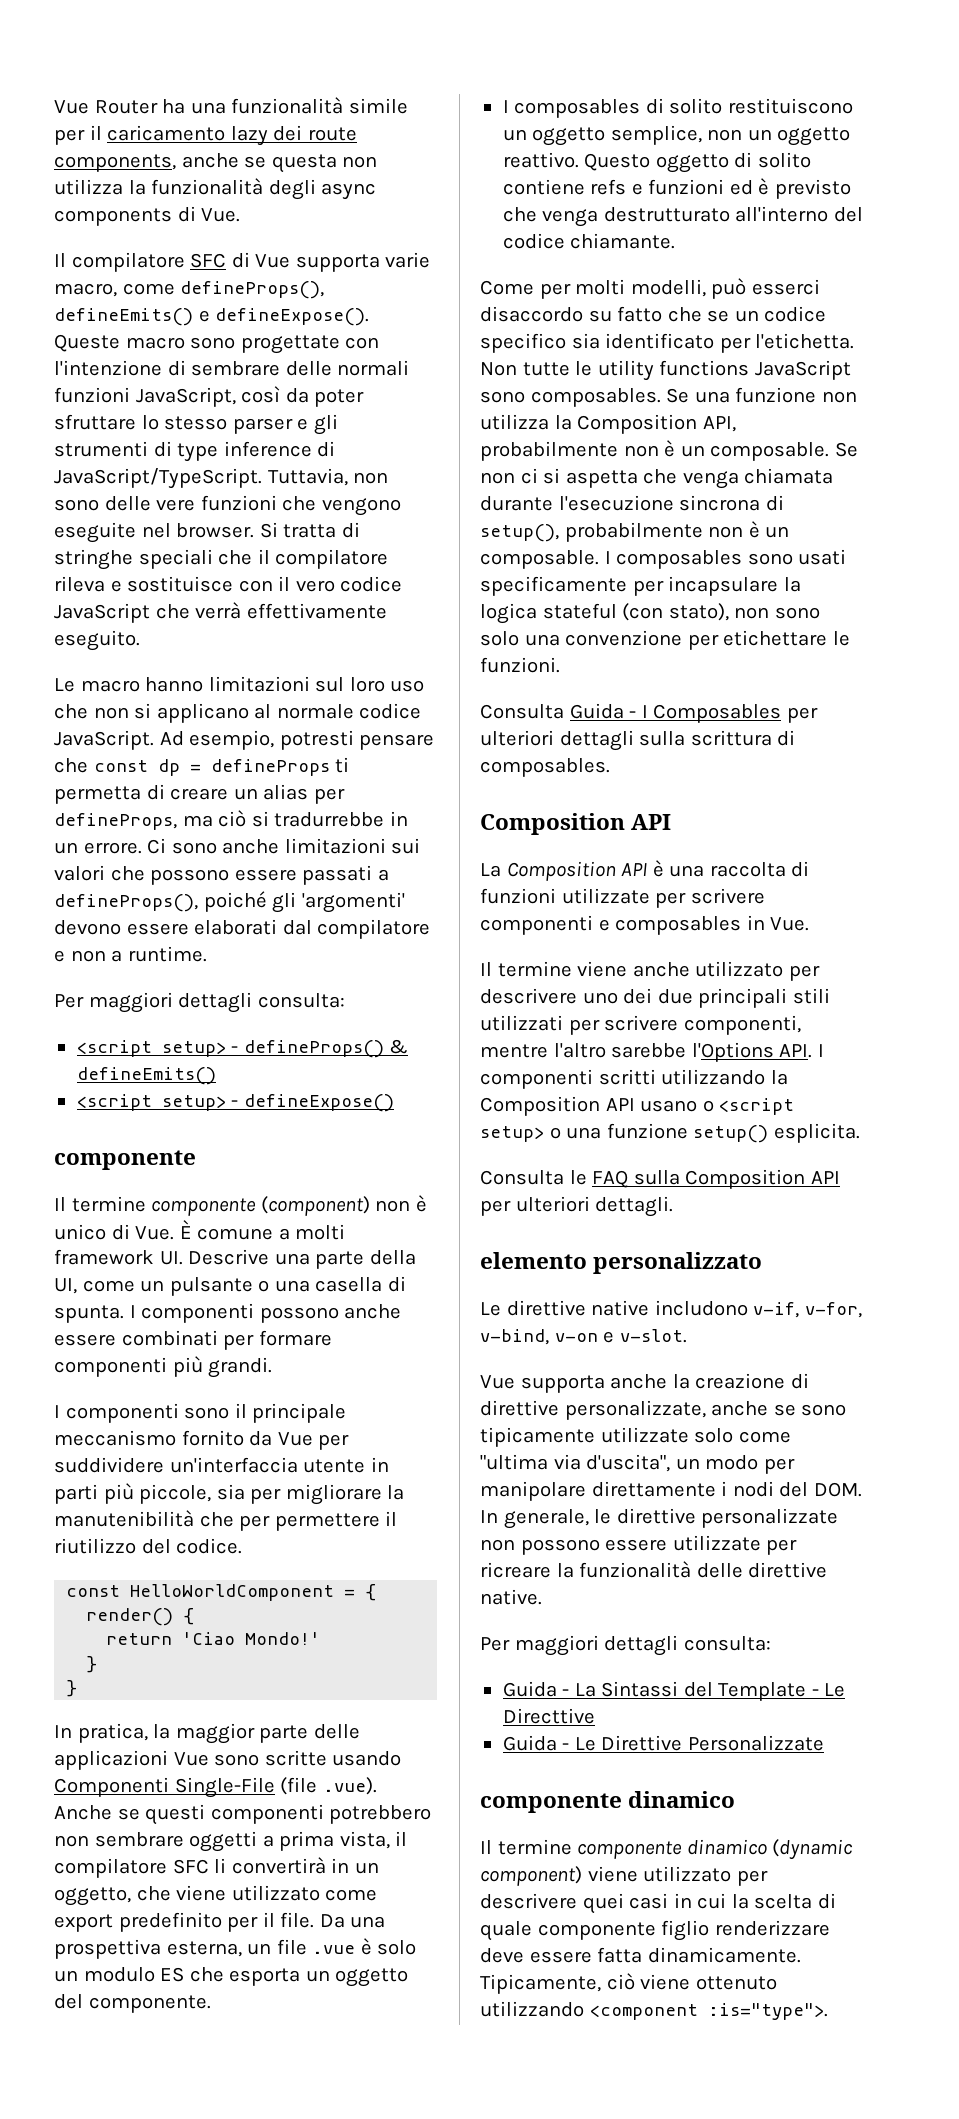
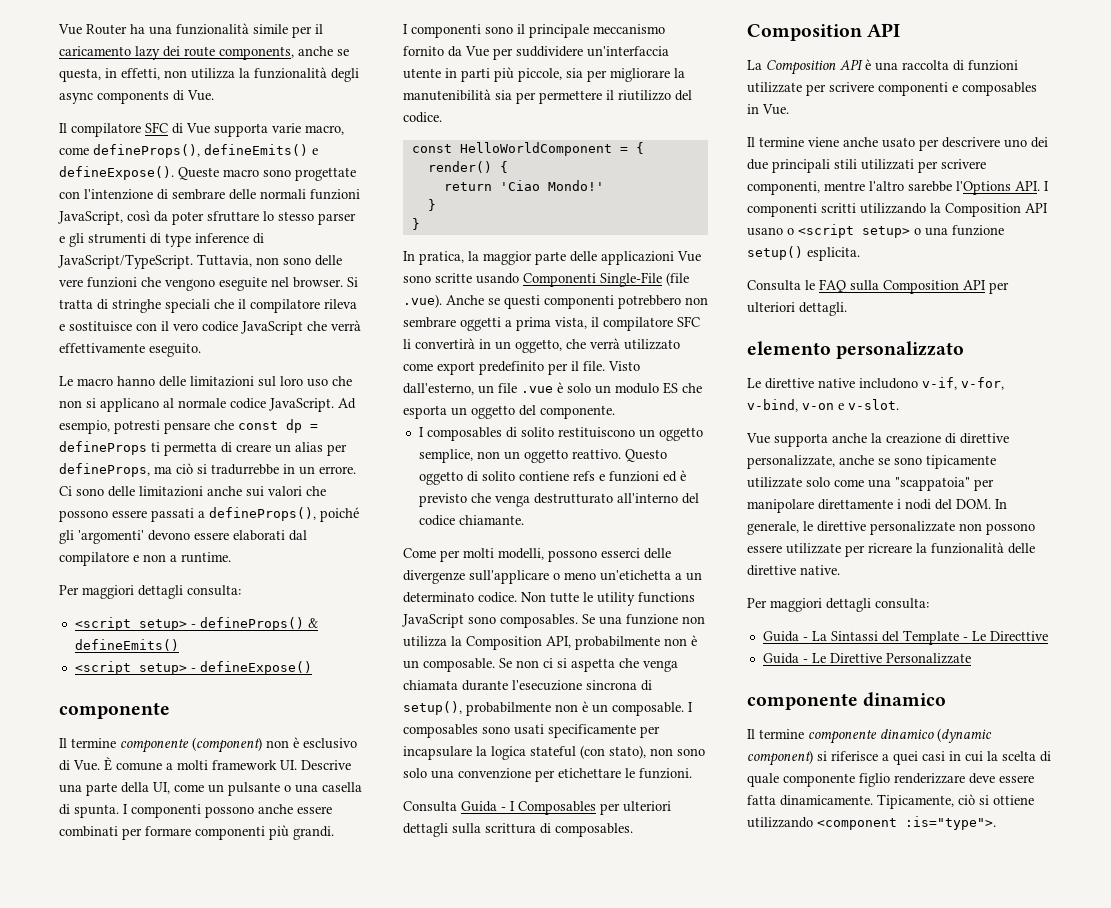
- Vue Router ha una funzionalità simile per il caricamento lazy dei route components, anche se questa non utilizza la funzionalità degli async components di Vue.
+ Vue Router ha una funzionalità simile per il caricamento lazy dei route components, anche se questa, in effetti, non utilizza la funzionalità degli async components di Vue.
- Le macro hanno limitazioni sul loro uso che non si applicano al normale codice JavaScript.
+ Le macro hanno delle limitazioni sul loro uso che non si applicano al normale codice JavaScript.
- Ci sono anche limitazioni sui valori che possono essere passati a defineProps(), poiché gli 'argomenti' devono essere elaborati dal compilatore e non a runtime.
+ Ci sono delle limitazioni anche sui valori che possono essere passati a defineProps(), poiché gli 'argomenti' devono essere elaborati dal compilatore e non a runtime.
- Il termine componente (component) non è unico di Vue. È comune a molti framework UI. Descrive una parte della UI, come un pulsante o una casella di spunta.
+ Il termine componente (component) non è esclusivo di Vue. È comune a molti framework UI. Descrive una parte della UI, come un pulsante o una casella di spunta.
- I componenti sono il principale meccanismo fornito da Vue per suddividere un'interfaccia utente in parti più piccole, sia per migliorare la manutenibilità che per permettere il riutilizzo del codice.
+ I componenti sono il principale meccanismo fornito da Vue per suddividere un'interfaccia utente in parti più piccole, sia per migliorare la manutenibilità sia per permettere il riutilizzo del codice.
- In pratica, la maggior parte delle applicazioni Vue sono scritte usando Componenti Single-File (file .vue). Anche se questi componenti potrebbero non sembrare oggetti a prima vista, il compilatore SFC li convertirà in un oggetto, che viene utilizzato come export predefinito per il file.
+ In pratica, la maggior parte delle applicazioni Vue sono scritte usando Componenti Single-File (file .vue). Anche se questi componenti potrebbero non sembrare oggetti a prima vista, il compilatore SFC li convertirà in un oggetto, che verrà utilizzato come export predefinito per il file.
- Da una prospettiva esterna, un file .vue è solo un modulo ES che esporta un oggetto del componente.
+ Visto dall'esterno, un file .vue è solo un modulo ES che esporta un oggetto del componente.
- Come per molti modelli, può esserci disaccordo su fatto che se un codice specifico sia identificato per l'etichetta.
+ Come per molti modelli, possono esserci delle divergenze sull'applicare o meno un'etichetta a un determinato codice.
- Il termine viene anche utilizzato per descrivere uno dei due principali stili utilizzati per scrivere componenti, mentre l'altro sarebbe l'Options API. I componenti scritti utilizzando la Composition API usano o <script setup> o una funzione setup() esplicita.
+ Il termine viene anche usato per descrivere uno dei due principali stili utilizzati per scrivere componenti, mentre l'altro sarebbe l'Options API. I componenti scritti utilizzando la Composition API usano o <script setup> o una funzione setup() esplicita.
- Vue supporta anche la creazione di direttive personalizzate, anche se sono tipicamente utilizzate solo come "ultima via d'uscita", un modo per manipolare direttamente i nodi del DOM. In generale, le direttive personalizzate non possono essere utilizzate per ricreare la funzionalità delle direttive native.
+ Vue supporta anche la creazione di direttive personalizzate, anche se sono tipicamente utilizzate solo come una "scappatoia" per manipolare direttamente i nodi del DOM. In generale, le direttive personalizzate non possono essere utilizzate per ricreare la funzionalità delle direttive native.
- Il termine componente dinamico (dynamic component) viene utilizzato per descrivere quei casi in cui la scelta di quale componente figlio renderizzare deve essere fatta dinamicamente.
+ Il termine componente dinamico (dynamic component) si riferisce a quei casi in cui la scelta di quale componente figlio renderizzare deve essere fatta dinamicamente.
- Tipicamente, ciò viene ottenuto utilizzando <component :is="type">.
+ Tipicamente, ciò si ottiene utilizzando <component :is="type">.

